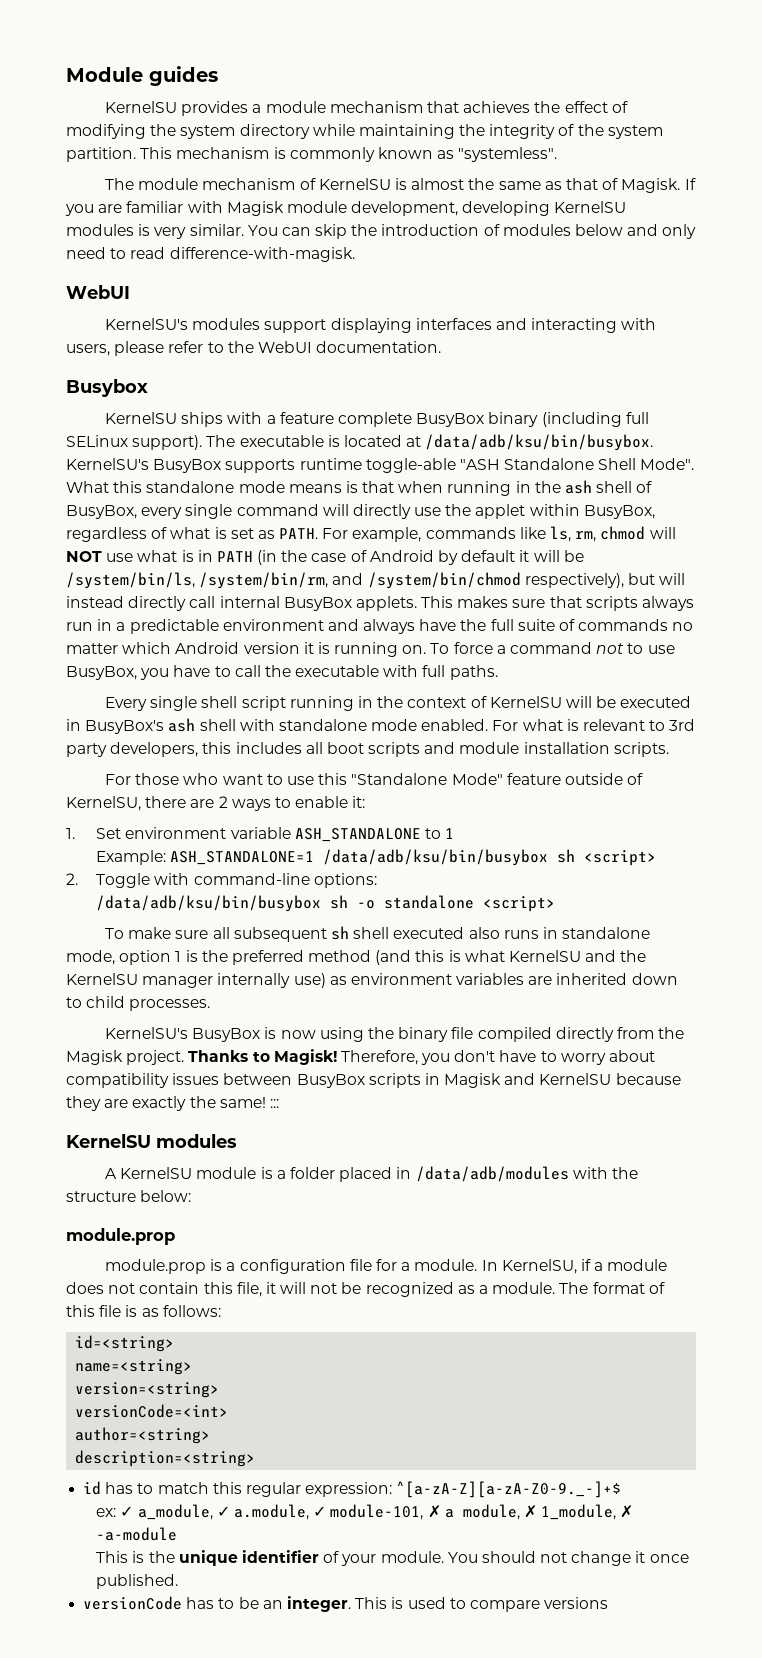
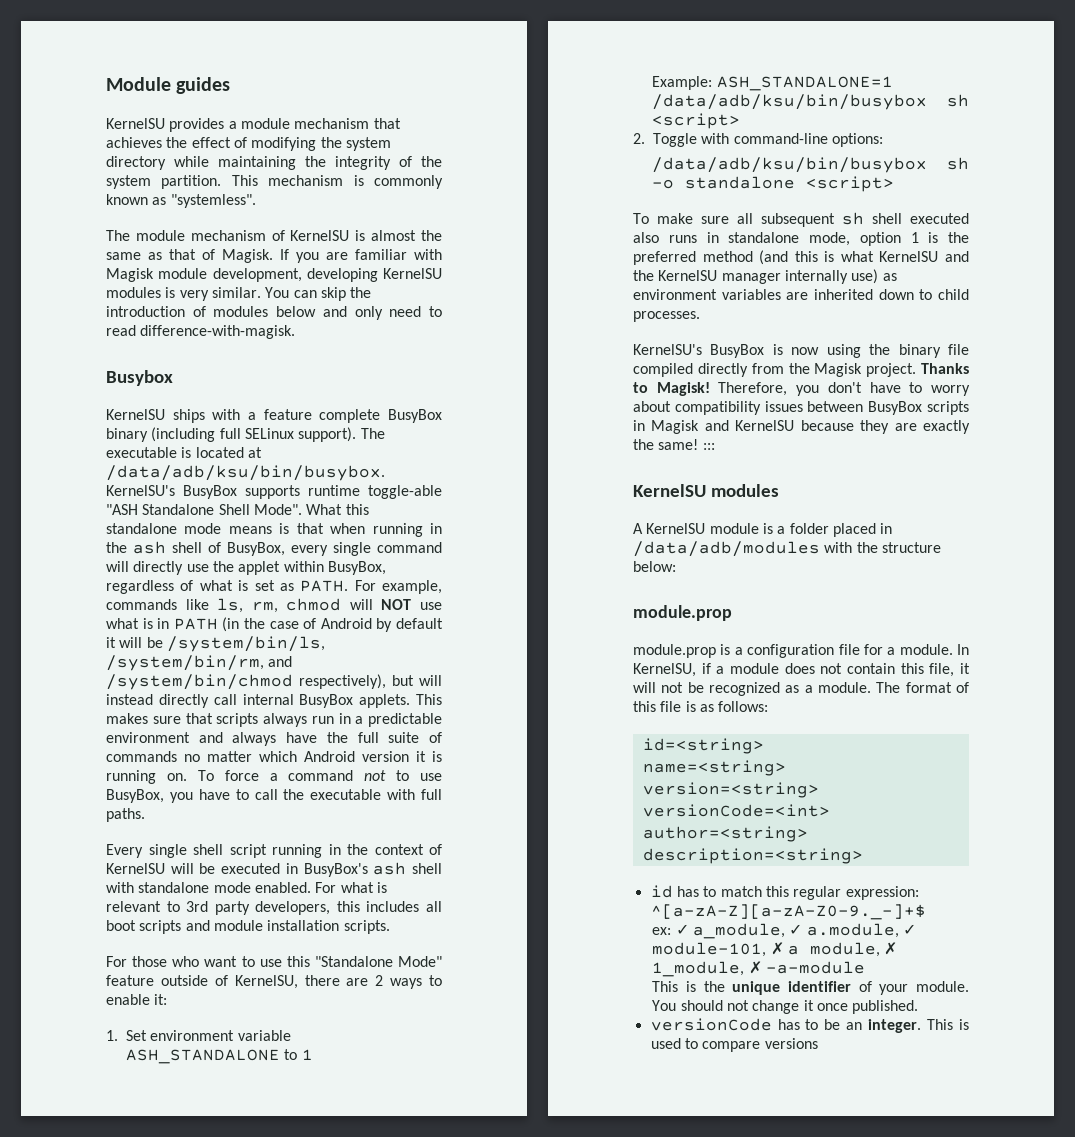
  You can skip the introduction of modules below and only need to read difference-with-magisk.
- WebUI
- KernelSU's modules support displaying interfaces and interacting with users, please refer to the WebUI documentation.

